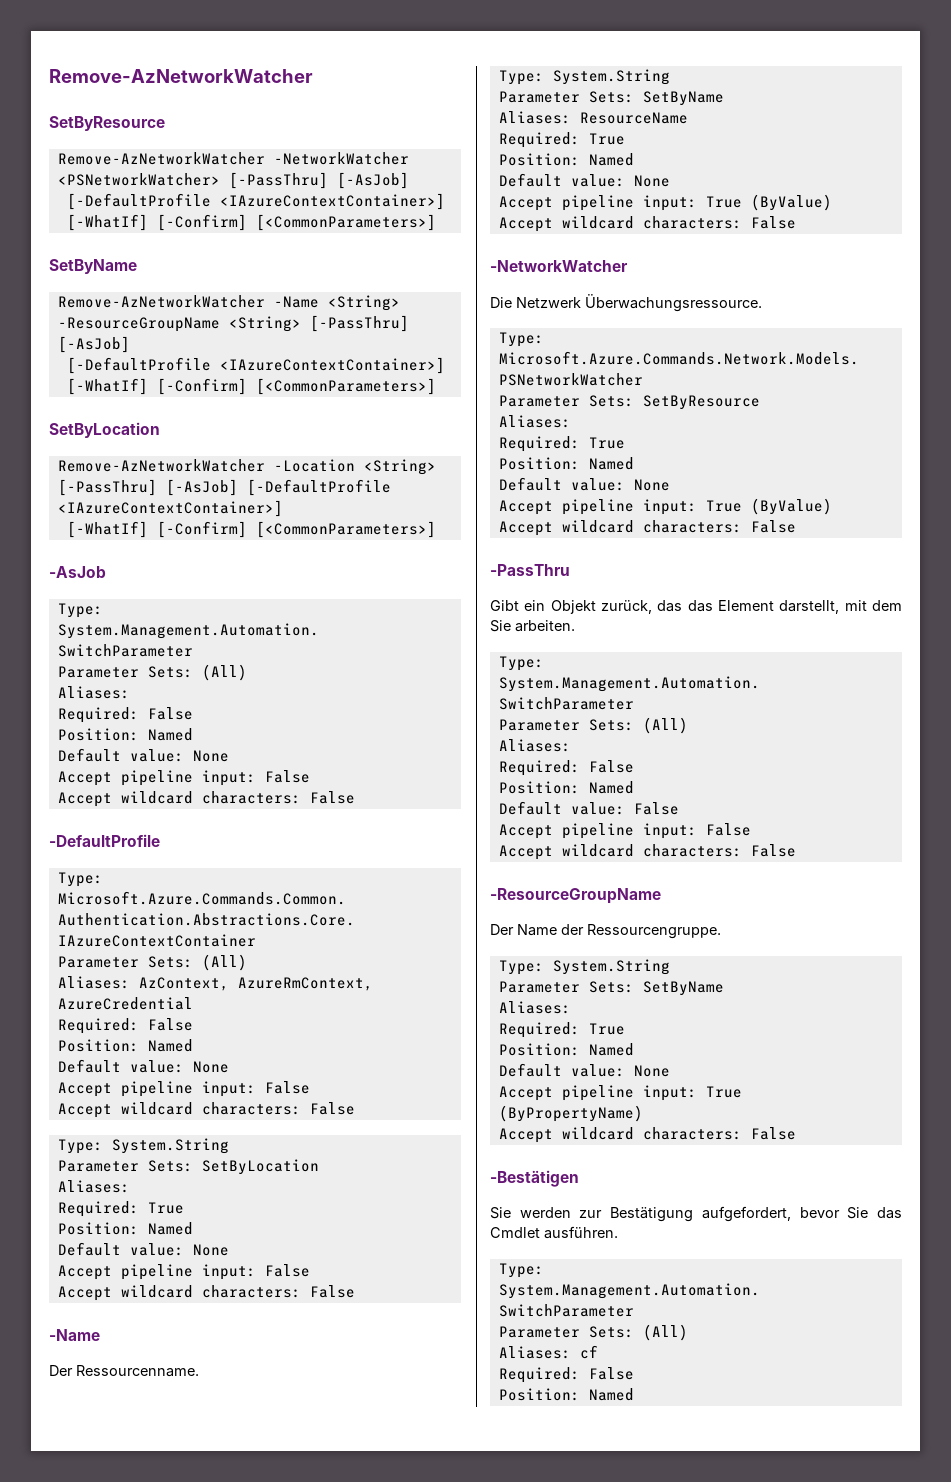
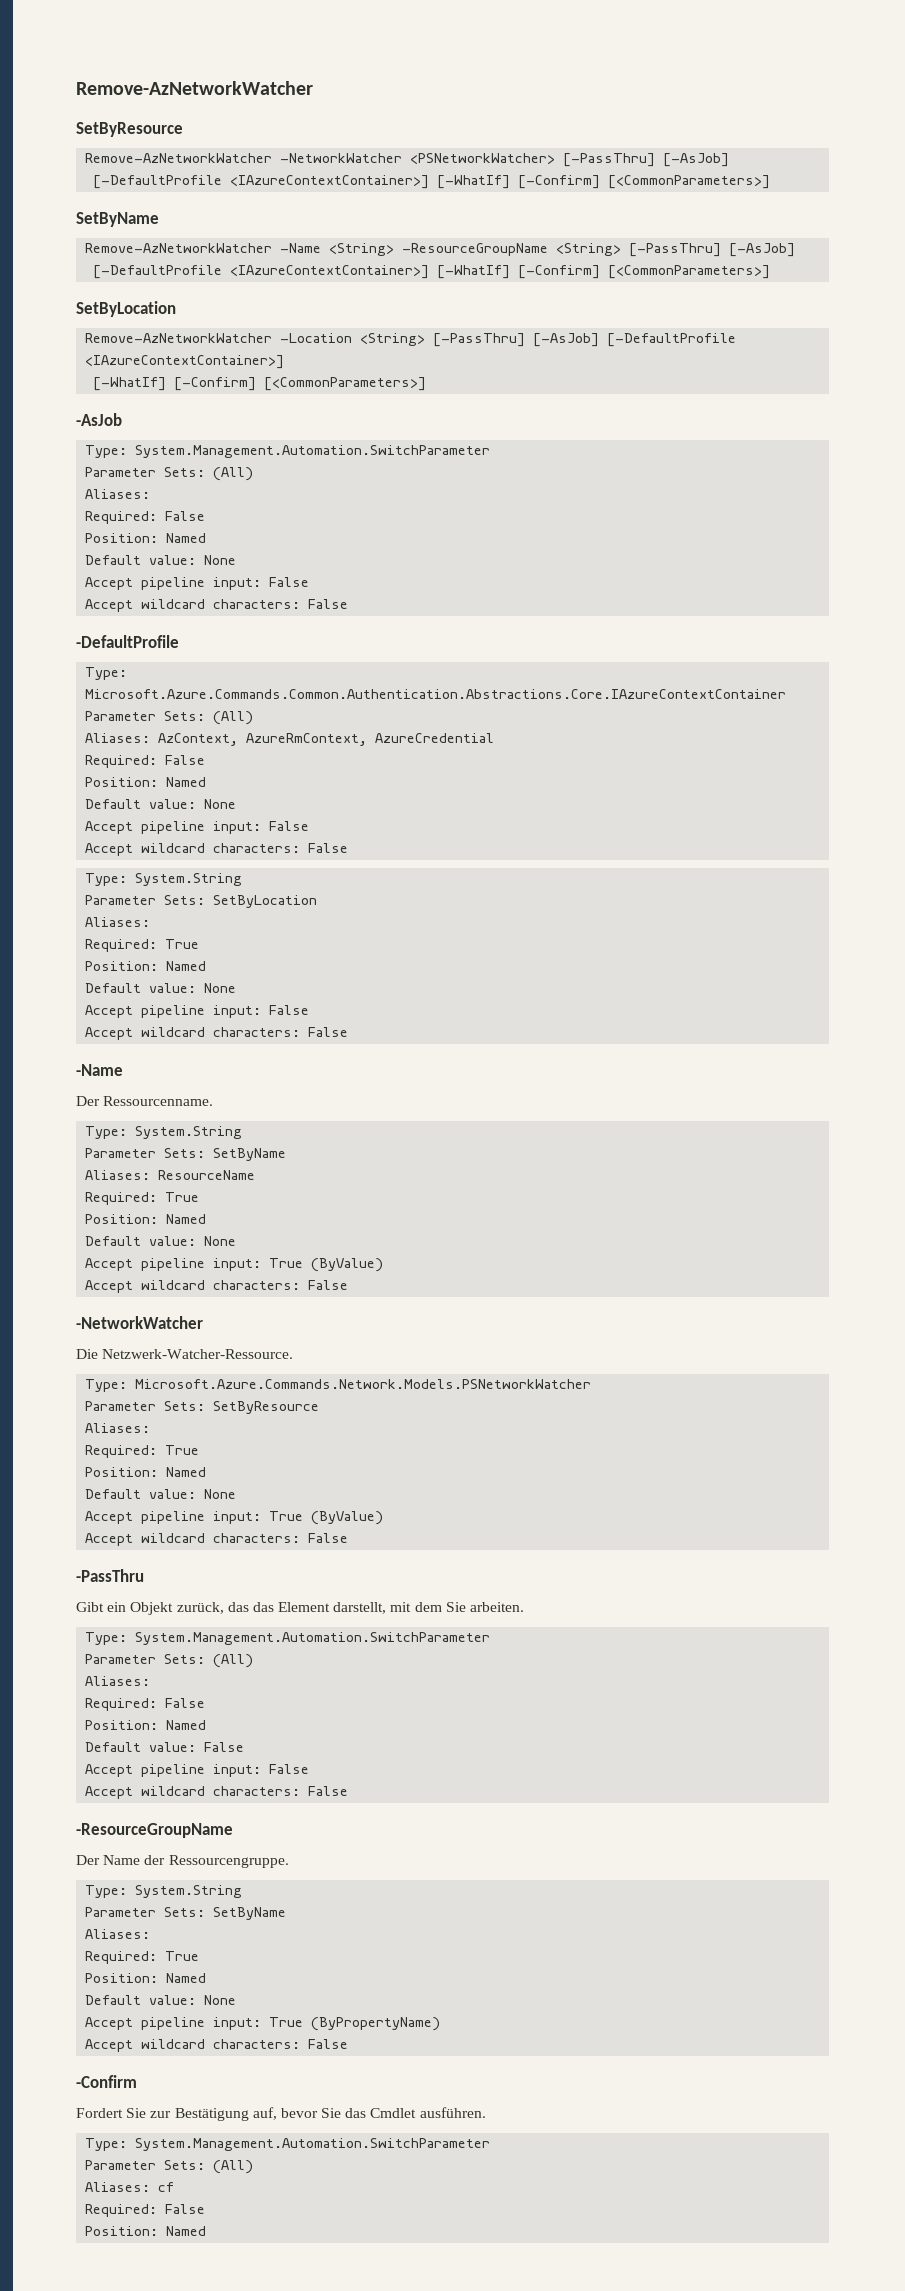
- Die Netzwerk Überwachungsressource.
+ Die Netzwerk-Watcher-Ressource.
- -Bestätigen
- Sie werden zur Bestätigung aufgefordert, bevor Sie das Cmdlet ausführen.
+ -Confirm
+ Fordert Sie zur Bestätigung auf, bevor Sie das Cmdlet ausführen.

